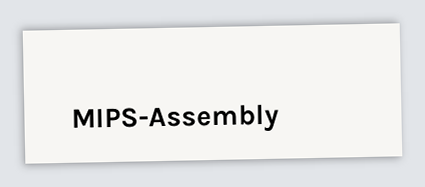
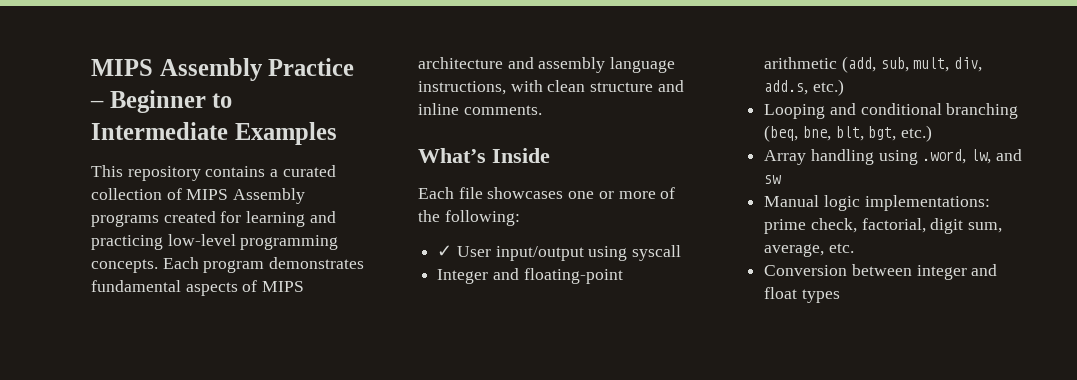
- MIPS-Assembly
+ MIPS Assembly Practice – Beginner to Intermediate Examples
+ This repository contains a curated collection of MIPS Assembly programs created for learning and practicing low-level programming concepts. Each program demonstrates fundamental aspects of MIPS architecture and assembly language instructions, with clean structure and inline comments.
+ What’s Inside
+ Each file showcases one or more of the following:
+ ✓ User input/output using syscall
+ Integer and floating-point arithmetic (add, sub, mult, div, add.s, etc.)
+ Looping and conditional branching (beq, bne, blt, bgt, etc.)
+ Array handling using .word, lw, and sw
+ Manual logic implementations: prime check, factorial, digit sum, average, etc.
+ Conversion between integer and float types

